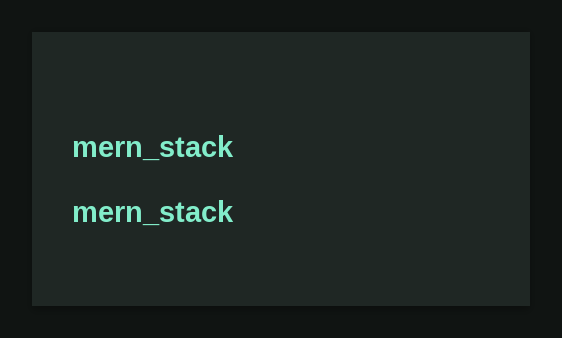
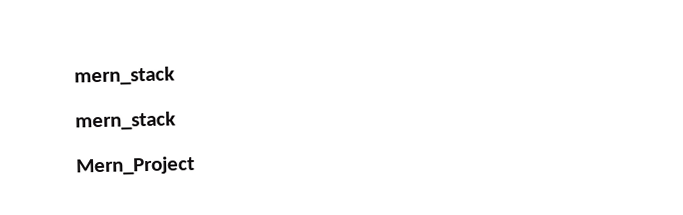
+ Mern_Project

